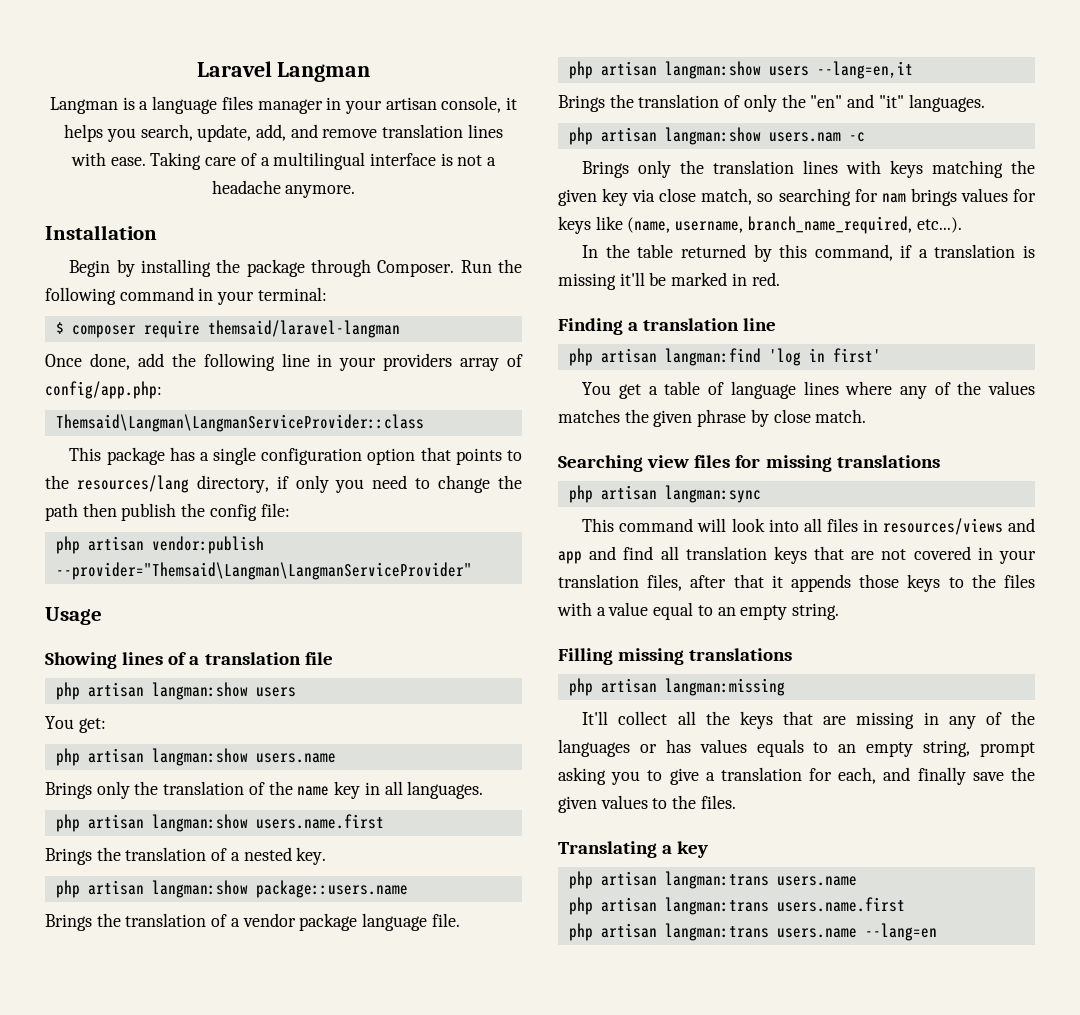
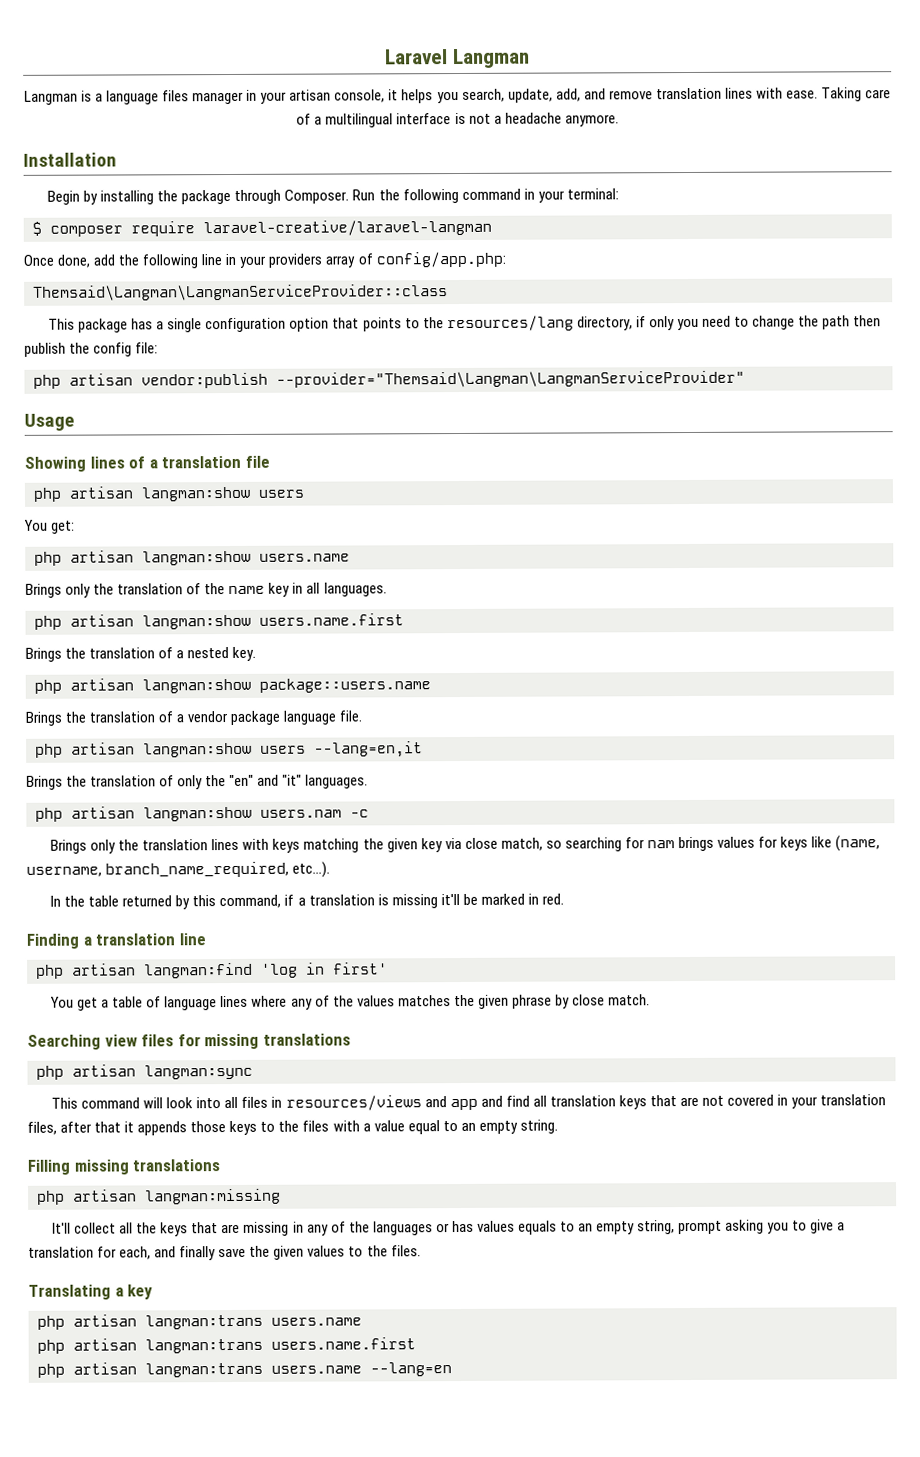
- $ composer require themsaid/laravel-langman
+ $ composer require laravel-creative/laravel-langman

